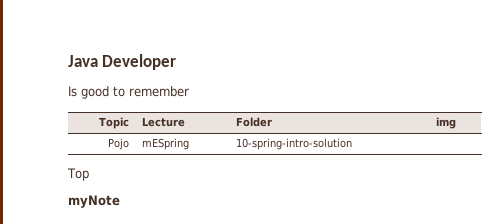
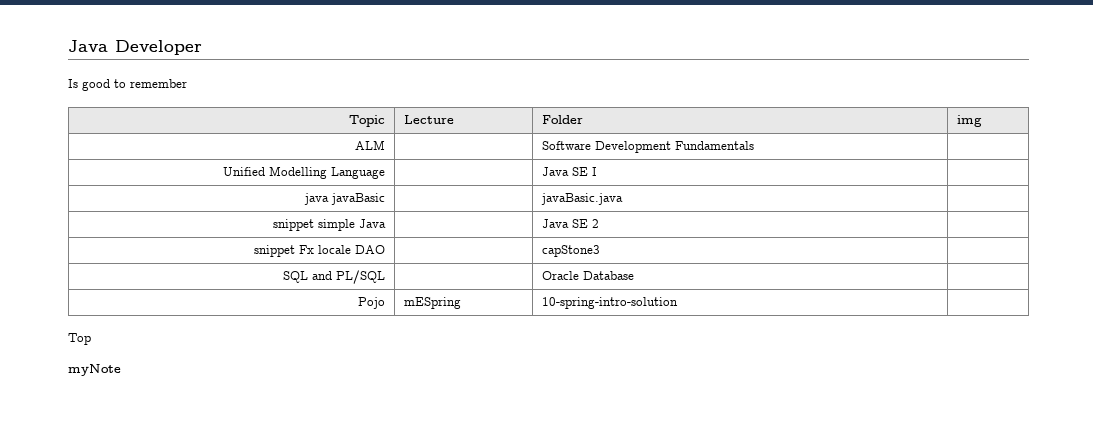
+ ALM | | Software Development Fundamentals |
+ Unified Modelling Language | | Java SE I |
+ java javaBasic | | javaBasic.java |
+ snippet simple Java | | Java SE 2 |
+ snippet Fx locale DAO | | capStone3 |
+ SQL and PL/SQL | | Oracle Database |

